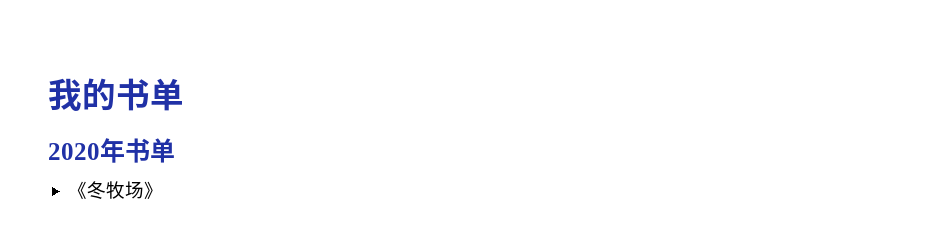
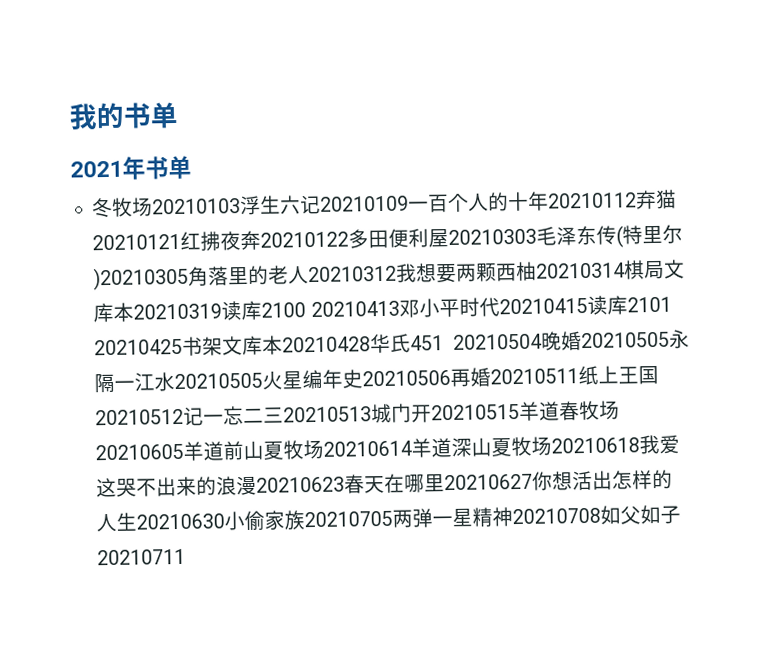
- 2020年书单
+ 2021年书单
- 《冬牧场》
+ 冬牧场20210103浮生六记20210109一百个人的十年20210112弃猫20210121红拂夜奔20210122多田便利屋20210303毛泽东传(特里尔)20210305角落里的老人20210312我想要两颗西柚20210314棋局文库本20210319读库2100 20210413邓小平时代20210415读库2101 20210425书架文库本20210428华氏451 20210504晚婚20210505永隔一江水20210505火星编年史20210506再婚20210511纸上王国20210512记一忘二三20210513城门开20210515羊道春牧场20210605羊道前山夏牧场20210614羊道深山夏牧场20210618我爱这哭不出来的浪漫20210623春天在哪里20210627你想活出怎样的人生20210630小偷家族20210705两弹一星精神20210708如父如子20210711

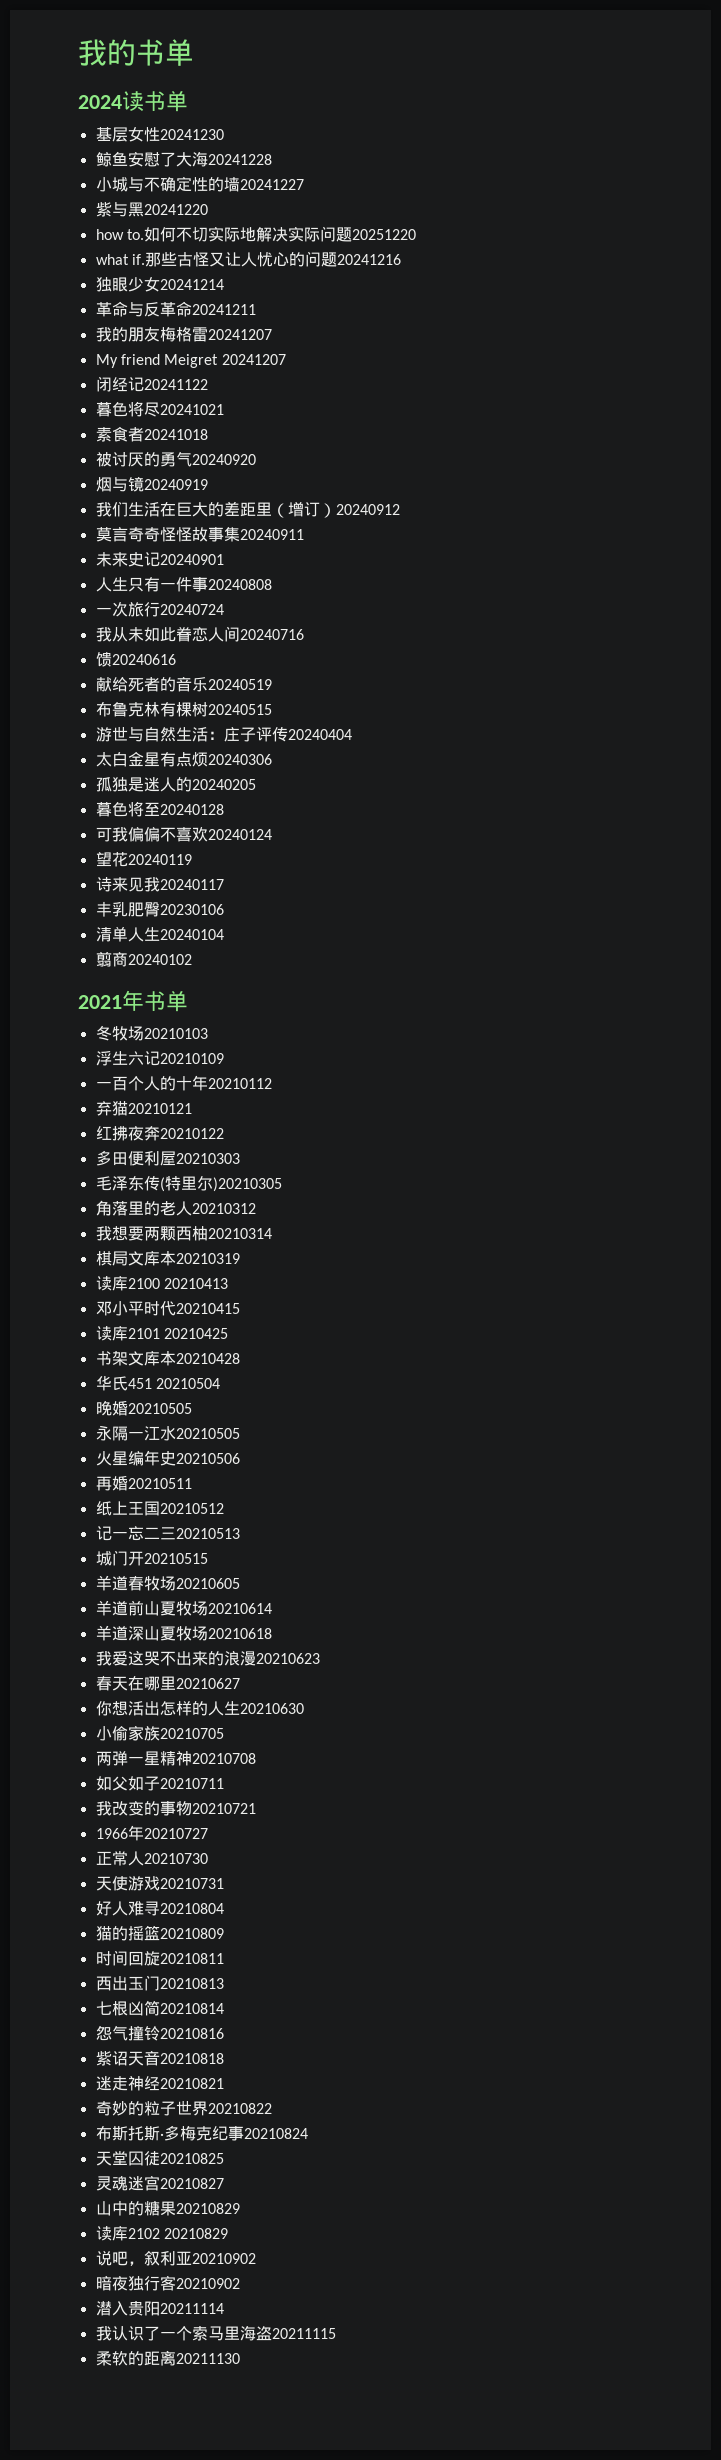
+ 2024读书单
+ 基层女性20241230
+ 鲸鱼安慰了大海20241228
+ 小城与不确定性的墙20241227
+ 紫与黑20241220
+ how to.如何不切实际地解决实际问题20251220
+ what if.那些古怪又让人忧心的问题20241216
+ 独眼少女20241214
+ 革命与反革命20241211
+ 我的朋友梅格雷20241207
+ My friend Meigret 20241207
+ 闭经记20241122
+ 暮色将尽20241021
+ 素食者20241018
+ 被讨厌的勇气20240920
+ 烟与镜20240919
+ 我们生活在巨大的差距里（增订）20240912
+ 莫言奇奇怪怪故事集20240911
+ 未来史记20240901
+ 人生只有一件事20240808
+ 一次旅行20240724
+ 我从未如此眷恋人间20240716
+ 馈20240616
+ 献给死者的音乐20240519
+ 布鲁克林有棵树20240515
+ 游世与自然生活：庄子评传20240404
+ 太白金星有点烦20240306
+ 孤独是迷人的20240205
+ 暮色将至20240128
+ 可我偏偏不喜欢20240124
+ 望花20240119
+ 诗来见我20240117
+ 丰乳肥臀20230106
+ 清单人生20240104
+ 翦商20240102
- 冬牧场20210103浮生六记20210109一百个人的十年20210112弃猫20210121红拂夜奔20210122多田便利屋20210303毛泽东传(特里尔)20210305角落里的老人20210312我想要两颗西柚20210314棋局文库本20210319读库2100 20210413邓小平时代20210415读库2101 20210425书架文库本20210428华氏451 20210504晚婚20210505永隔一江水20210505火星编年史20210506再婚20210511纸上王国20210512记一忘二三20210513城门开20210515羊道春牧场20210605羊道前山夏牧场20210614羊道深山夏牧场20210618我爱这哭不出来的浪漫20210623春天在哪里20210627你想活出怎样的人生20210630小偷家族20210705两弹一星精神20210708如父如子20210711
+ 冬牧场20210103
+ 浮生六记20210109
+ 一百个人的十年20210112
+ 弃猫20210121
+ 红拂夜奔20210122
+ 多田便利屋20210303
+ 毛泽东传(特里尔)20210305
+ 角落里的老人20210312
+ 我想要两颗西柚20210314
+ 棋局文库本20210319
+ 读库2100 20210413
+ 邓小平时代20210415
+ 读库2101 20210425
+ 书架文库本20210428
+ 华氏451 20210504
+ 晚婚20210505
+ 永隔一江水20210505
+ 火星编年史20210506
+ 再婚20210511
+ 纸上王国20210512
+ 记一忘二三20210513
+ 城门开20210515
+ 羊道春牧场20210605
+ 羊道前山夏牧场20210614
+ 羊道深山夏牧场20210618
+ 我爱这哭不出来的浪漫20210623
+ 春天在哪里20210627
+ 你想活出怎样的人生20210630
+ 小偷家族20210705
+ 两弹一星精神20210708
+ 如父如子20210711
+ 我改变的事物20210721
+ 1966年20210727
+ 正常人20210730
+ 天使游戏20210731
+ 好人难寻20210804
+ 猫的摇篮20210809
+ 时间回旋20210811
+ 西出玉门20210813
+ 七根凶简20210814
+ 怨气撞铃20210816
+ 紫诏天音20210818
+ 迷走神经20210821
+ 奇妙的粒子世界20210822
+ 布斯托斯·多梅克纪事20210824
+ 天堂囚徒20210825
+ 灵魂迷宫20210827
+ 山中的糖果20210829
+ 读库2102 20210829
+ 说吧，叙利亚20210902
+ 暗夜独行客20210902
+ 潜入贵阳20211114
+ 我认识了一个索马里海盗20211115
+ 柔软的距离20211130

